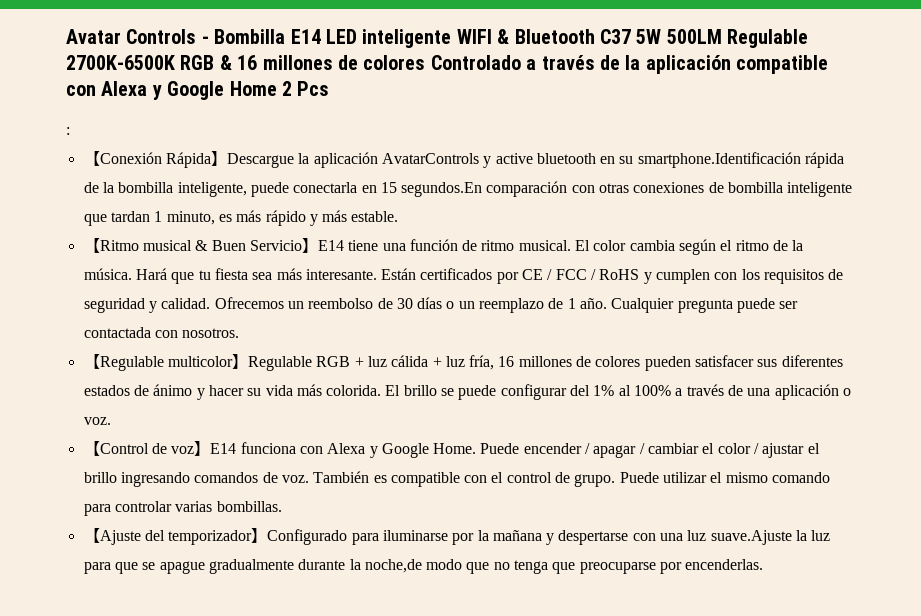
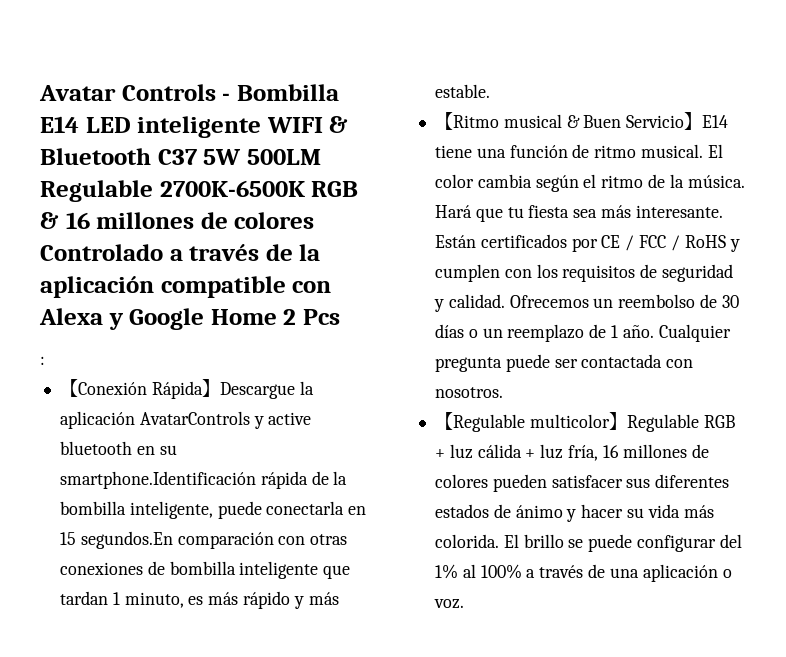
- 【Control de voz】E14 funciona con Alexa y Google Home. Puede encender / apagar / cambiar el color / ajustar el brillo ingresando comandos de voz. También es compatible con el control de grupo. Puede utilizar el mismo comando para controlar varias bombillas.
- 【Ajuste del temporizador】Configurado para iluminarse por la mañana y despertarse con una luz suave.Ajuste la luz para que se apague gradualmente durante la noche,de modo que no tenga que preocuparse por encenderlas.

